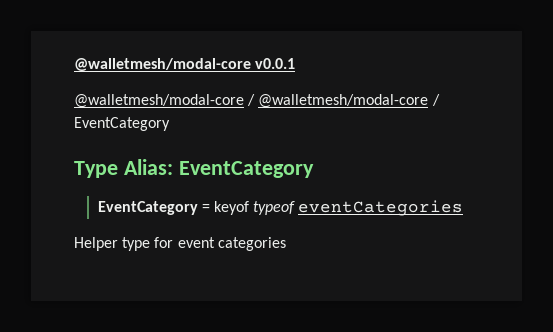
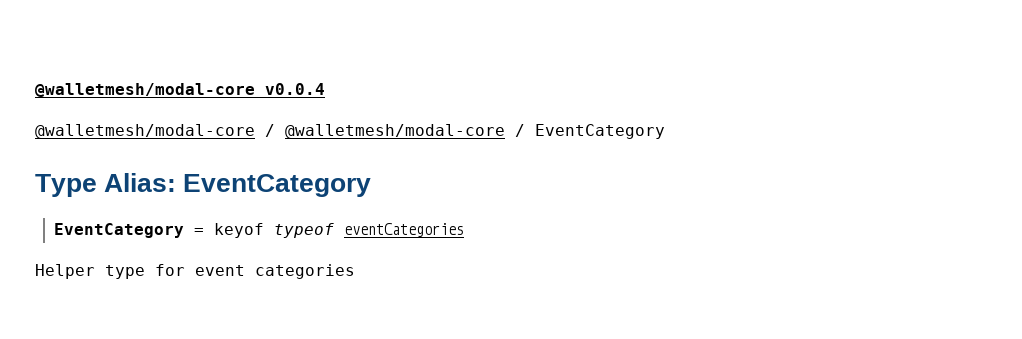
- @walletmesh/modal-core v0.0.1
+ @walletmesh/modal-core v0.0.4

